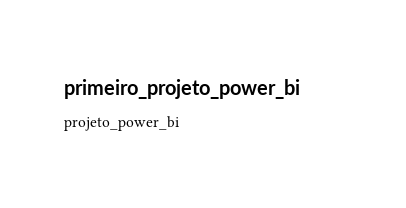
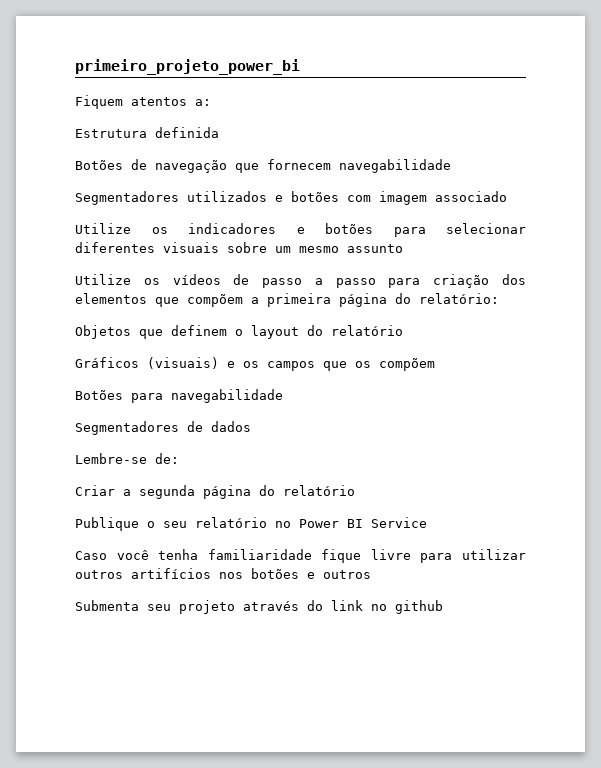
- projeto_power_bi
+ Fiquem atentos a:
+ Estrutura definida
+ Botões de navegação que fornecem navegabilidade
+ Segmentadores utilizados e botões com imagem associado
+ Utilize os indicadores e botões para selecionar diferentes visuais sobre um mesmo assunto
+ Utilize os vídeos de passo a passo para criação dos elementos que compõem a primeira página do relatório:
+ Objetos que definem o layout do relatório
+ Gráficos (visuais) e os campos que os compõem
+ Botões para navegabilidade
+ Segmentadores de dados
+ Lembre-se de:
+ Criar a segunda página do relatório
+ Publique o seu relatório no Power BI Service
+ Caso você tenha familiaridade fique livre para utilizar outros artifícios nos botões e outros
+ Submenta seu projeto através do link no github

